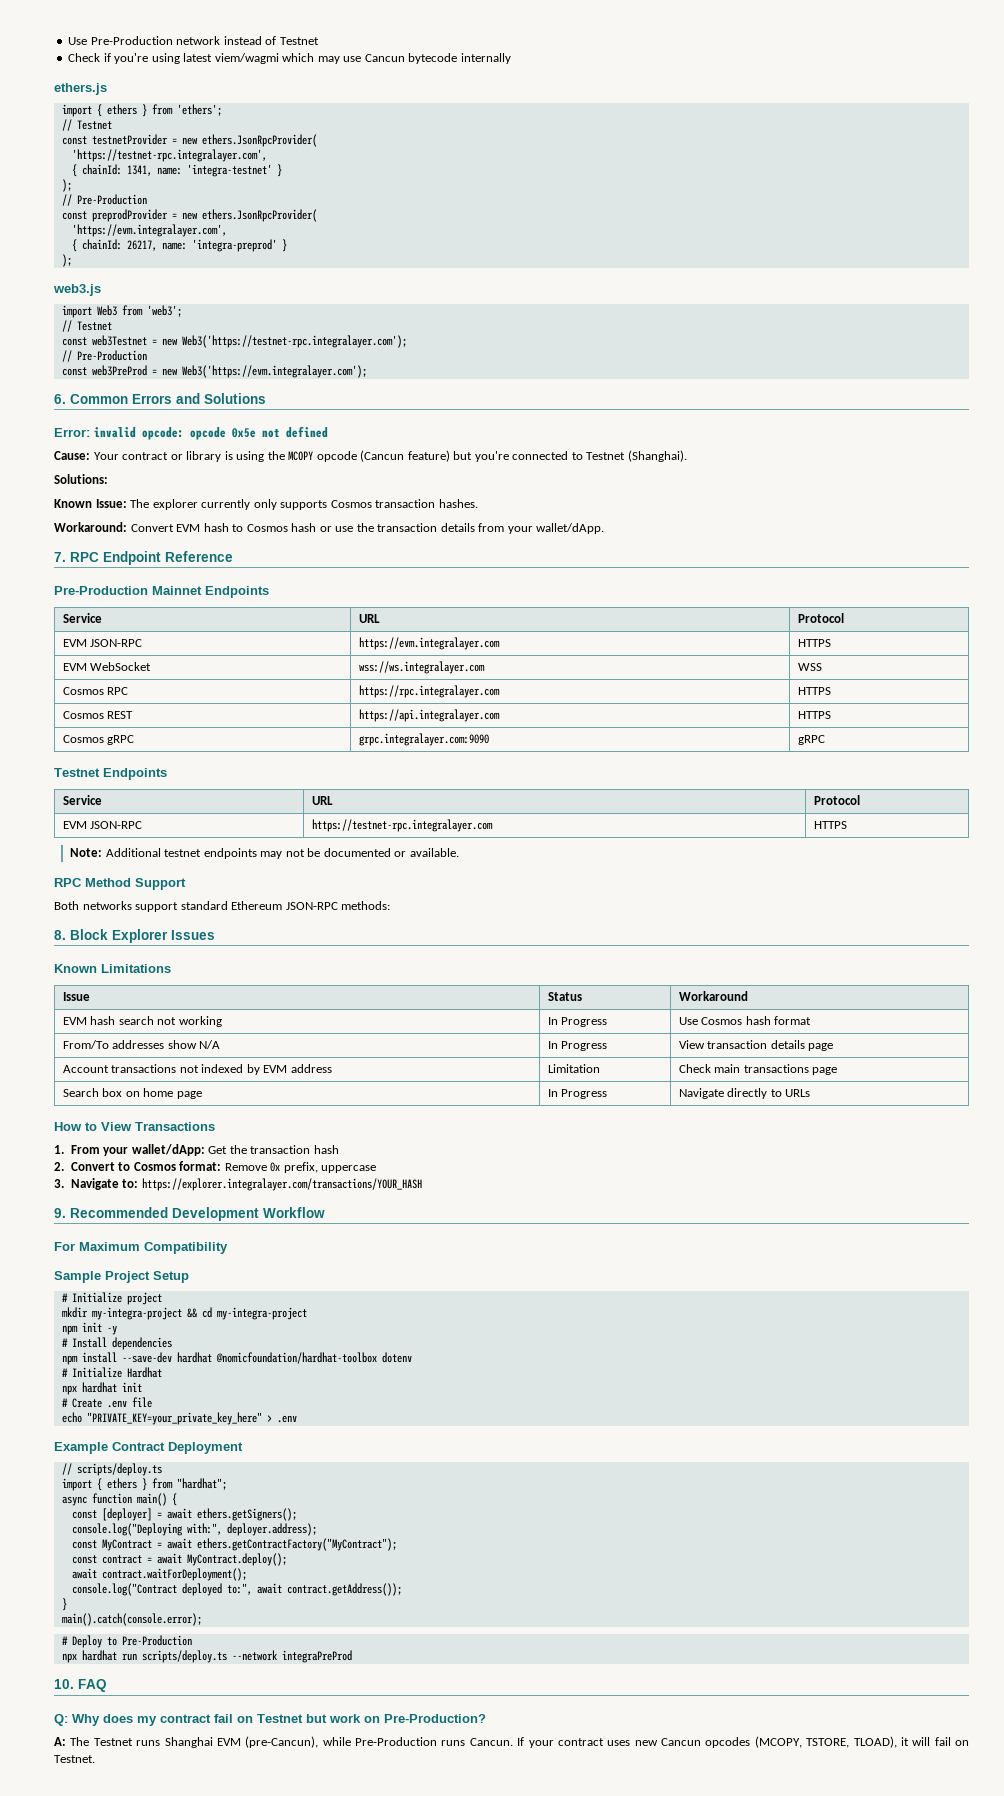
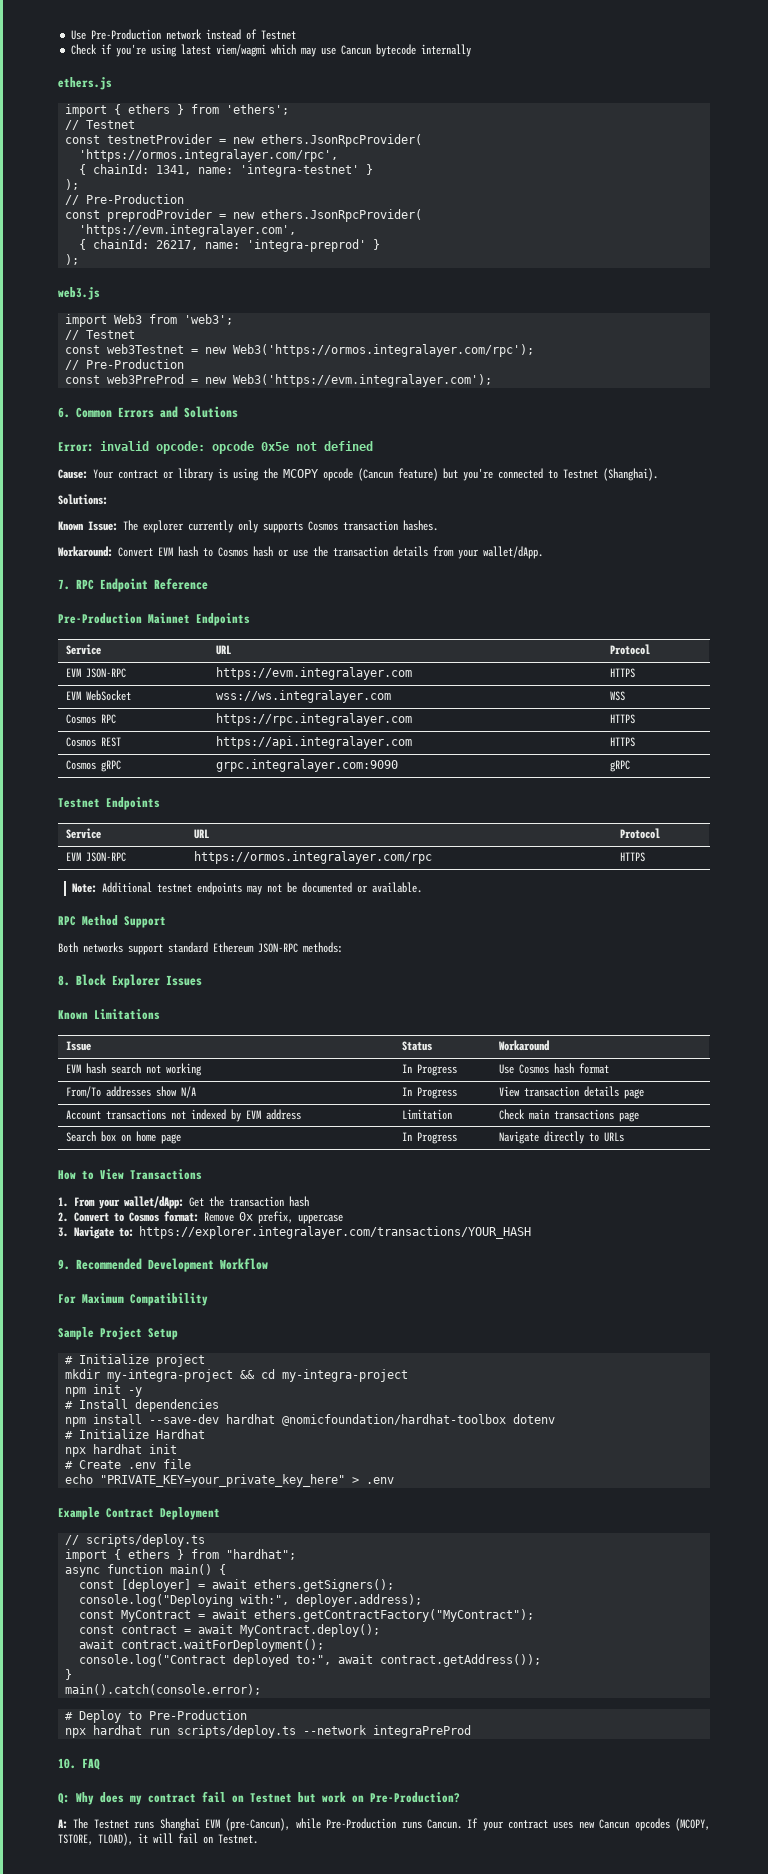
- 'https://testnet-rpc.integralayer.com',
+ 'https://ormos.integralayer.com/rpc',
- const web3Testnet = new Web3('https://testnet-rpc.integralayer.com');
+ const web3Testnet = new Web3('https://ormos.integralayer.com/rpc');
- EVM JSON-RPC | https://testnet-rpc.integralayer.com | HTTPS
+ EVM JSON-RPC | https://ormos.integralayer.com/rpc | HTTPS

